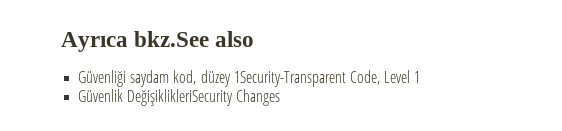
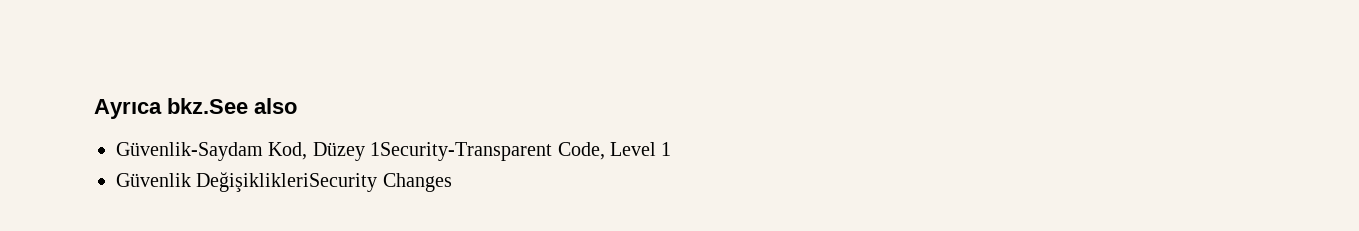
- Güvenliği saydam kod, düzey 1Security-Transparent Code, Level 1
+ Güvenlik-Saydam Kod, Düzey 1Security-Transparent Code, Level 1

